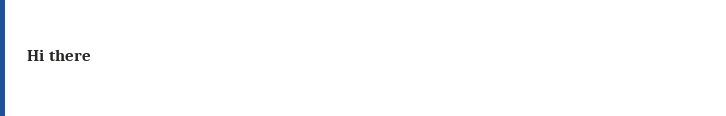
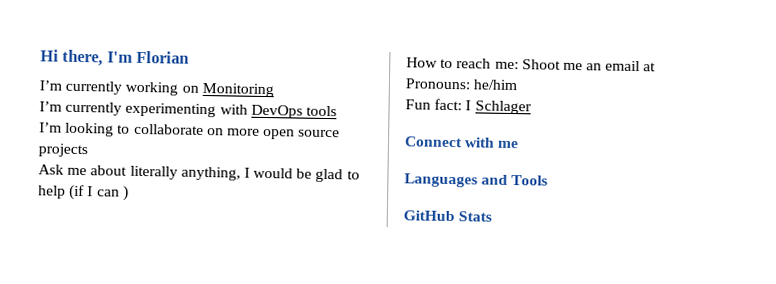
- Hi there
+ Hi there, I'm Florian
+ I’m currently working on Monitoring
+ I’m currently experimenting with DevOps tools
+ I’m looking to collaborate on more open source projects
+ Ask me about literally anything, I would be glad to help (if I can )
+ How to reach me: Shoot me an email at
+ Pronouns: he/him
+ Fun fact: I Schlager
+ Connect with me
+ Languages and Tools
+ GitHub Stats

